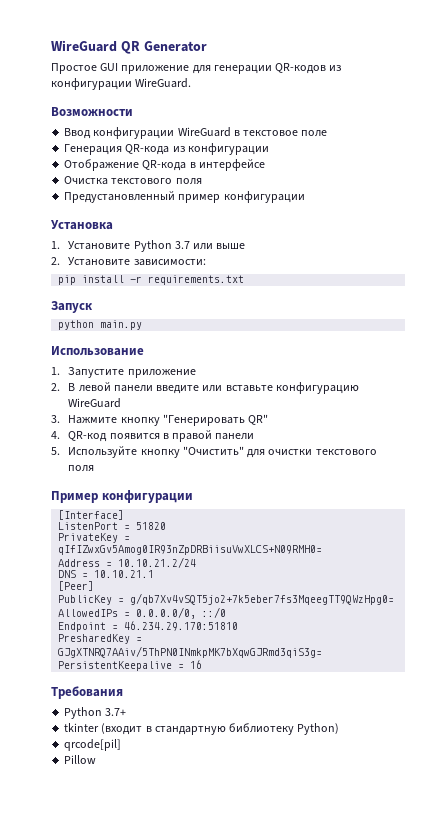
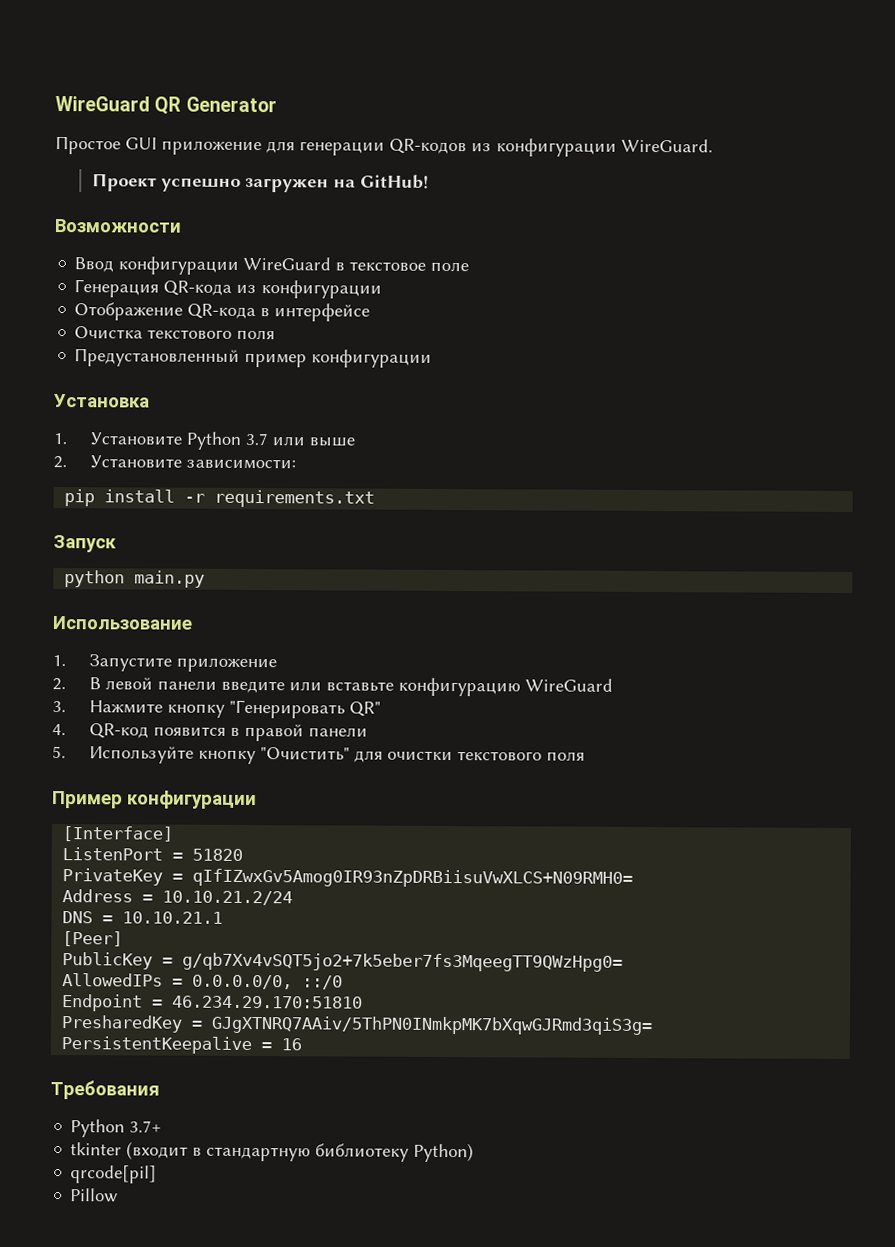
+ Проект успешно загружен на GitHub!

